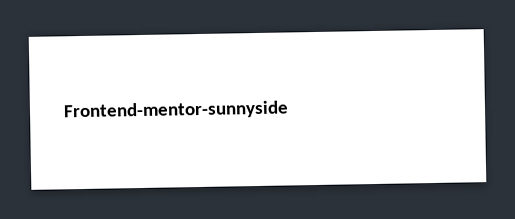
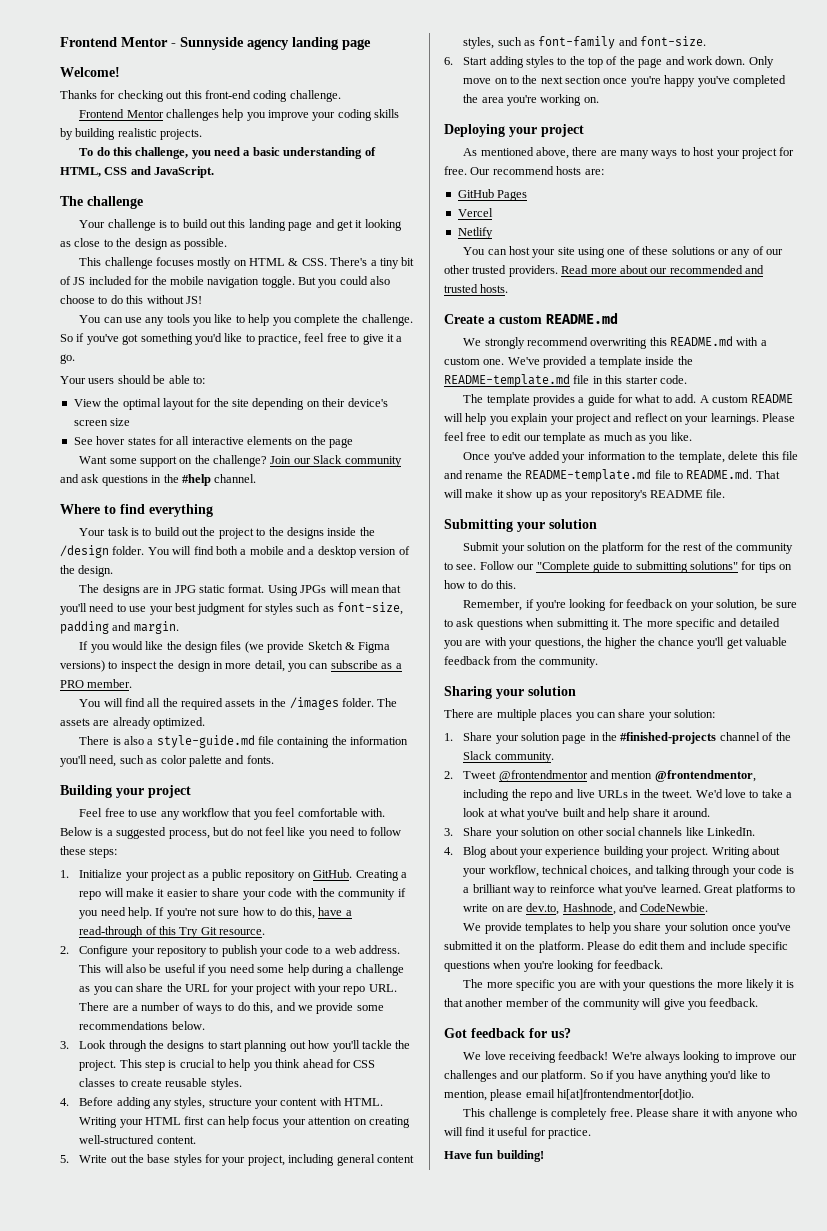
- Frontend-mentor-sunnyside
+ Frontend Mentor - Sunnyside agency landing page
+ Welcome!
+ Thanks for checking out this front-end coding challenge.
+ Frontend Mentor challenges help you improve your coding skills by building realistic projects.
+ To do this challenge, you need a basic understanding of HTML, CSS and JavaScript.
+ The challenge
+ Your challenge is to build out this landing page and get it looking as close to the design as possible.
+ This challenge focuses mostly on HTML & CSS. There's a tiny bit of JS included for the mobile navigation toggle. But you could also choose to do this without JS!
+ You can use any tools you like to help you complete the challenge. So if you've got something you'd like to practice, feel free to give it a go.
+ Your users should be able to:
+ View the optimal layout for the site depending on their device's screen size
+ See hover states for all interactive elements on the page
+ Want some support on the challenge? Join our Slack community and ask questions in the #help channel.
+ Where to find everything
+ Your task is to build out the project to the designs inside the /design folder. You will find both a mobile and a desktop version of the design.
+ The designs are in JPG static format. Using JPGs will mean that you'll need to use your best judgment for styles such as font-size, padding and margin.
+ If you would like the design files (we provide Sketch & Figma versions) to inspect the design in more detail, you can subscribe as a PRO member.
+ You will find all the required assets in the /images folder. The assets are already optimized.
+ There is also a style-guide.md file containing the information you'll need, such as color palette and fonts.
+ Building your project
+ Feel free to use any workflow that you feel comfortable with. Below is a suggested process, but do not feel like you need to follow these steps:
+ 1. Initialize your project as a public repository on GitHub. Creating a repo will make it easier to share your code with the community if you need help. If you're not sure how to do this, have a read-through of this Try Git resource.
+ 2. Configure your repository to publish your code to a web address. This will also be useful if you need some help during a challenge as you can share the URL for your project with your repo URL. There are a number of ways to do this, and we provide some recommendations below.
+ 3. Look through the designs to start planning out how you'll tackle the project. This step is crucial to help you think ahead for CSS classes to create reusable styles.
+ 4. Before adding any styles, structure your content with HTML. Writing your HTML first can help focus your attention on creating well-structured content.
+ 5. Write out the base styles for your project, including general content styles, such as font-family and font-size.
+ 6. Start adding styles to the top of the page and work down. Only move on to the next section once you're happy you've completed the area you're working on.
+ Deploying your project
+ As mentioned above, there are many ways to host your project for free. Our recommend hosts are:
+ GitHub Pages
+ Vercel
+ Netlify
+ You can host your site using one of these solutions or any of our other trusted providers. Read more about our recommended and trusted hosts.
+ Create a custom README.md
+ We strongly recommend overwriting this README.md with a custom one. We've provided a template inside the README-template.md file in this starter code.
+ The template provides a guide for what to add. A custom README will help you explain your project and reflect on your learnings. Please feel free to edit our template as much as you like.
+ Once you've added your information to the template, delete this file and rename the README-template.md file to README.md. That will make it show up as your repository's README file.
+ Submitting your solution
+ Submit your solution on the platform for the rest of the community to see. Follow our "Complete guide to submitting solutions" for tips on how to do this.
+ Remember, if you're looking for feedback on your solution, be sure to ask questions when submitting it. The more specific and detailed you are with your questions, the higher the chance you'll get valuable feedback from the community.
+ Sharing your solution
+ There are multiple places you can share your solution:
+ 1. Share your solution page in the #finished-projects channel of the Slack community.
+ 2. Tweet @frontendmentor and mention @frontendmentor, including the repo and live URLs in the tweet. We'd love to take a look at what you've built and help share it around.
+ 3. Share your solution on other social channels like LinkedIn.
+ 4. Blog about your experience building your project. Writing about your workflow, technical choices, and talking through your code is a brilliant way to reinforce what you've learned. Great platforms to write on are dev.to, Hashnode, and CodeNewbie.
+ We provide templates to help you share your solution once you've submitted it on the platform. Please do edit them and include specific questions when you're looking for feedback.
+ The more specific you are with your questions the more likely it is that another member of the community will give you feedback.
+ Got feedback for us?
+ We love receiving feedback! We're always looking to improve our challenges and our platform. So if you have anything you'd like to mention, please email hi[at]frontendmentor[dot]io.
+ This challenge is completely free. Please share it with anyone who will find it useful for practice.
+ Have fun building!

